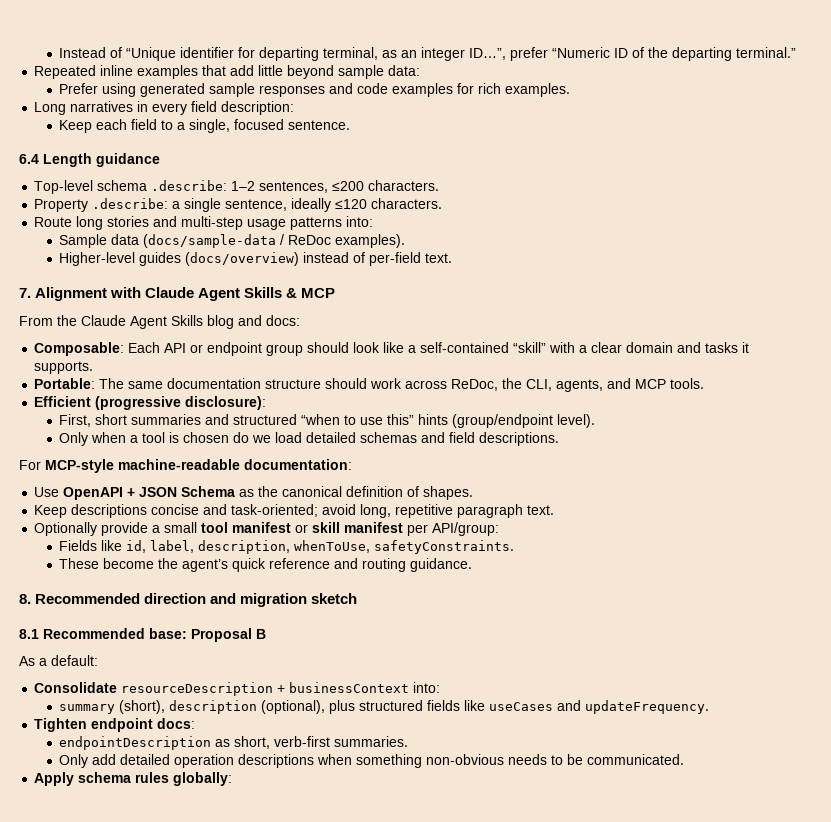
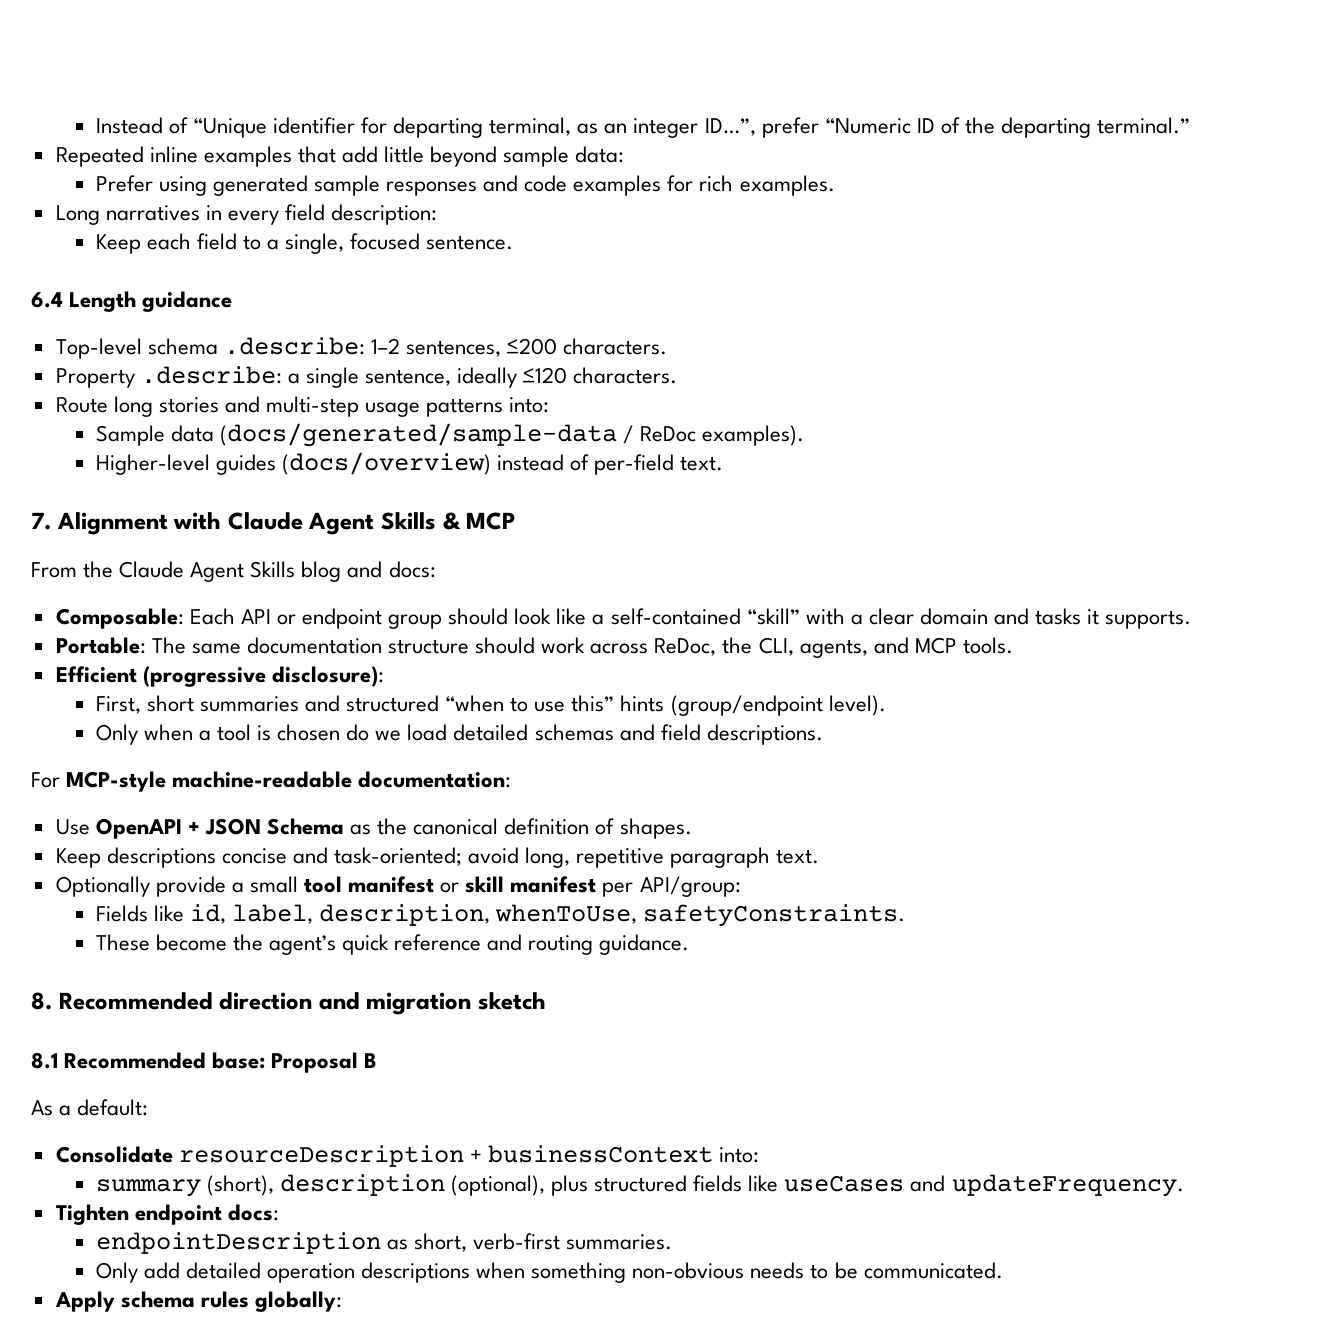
- Sample data (docs/sample-data / ReDoc examples).
+ Sample data (docs/generated/sample-data / ReDoc examples).

